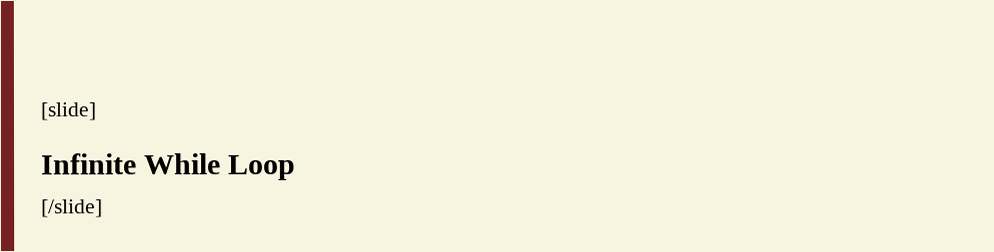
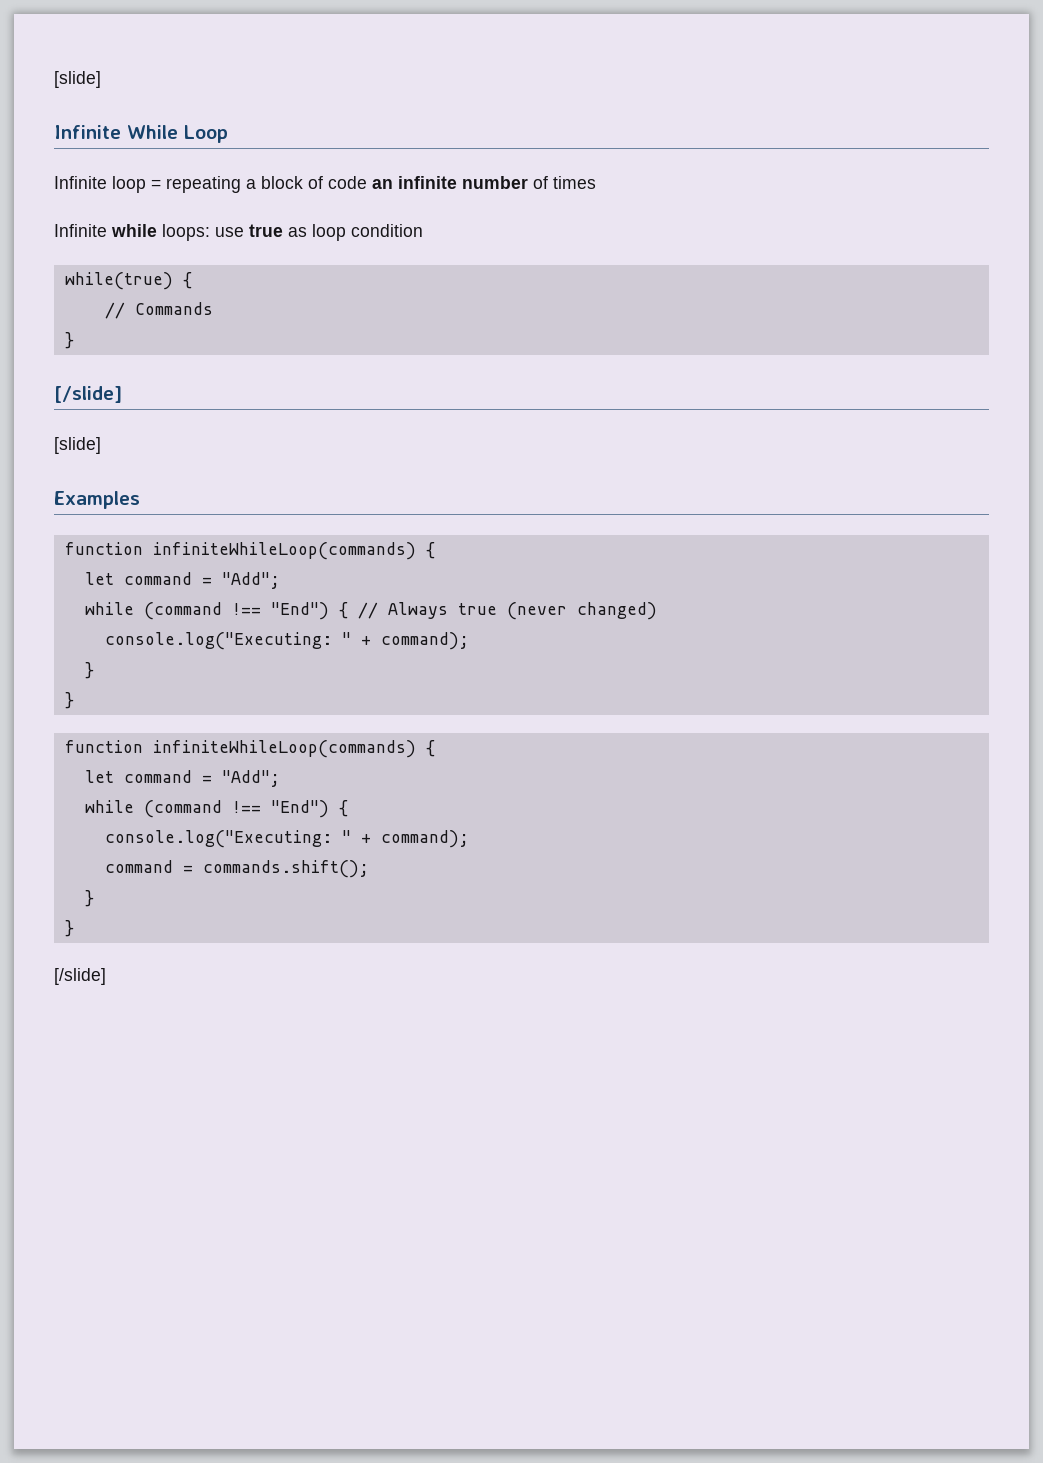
+ Infinite loop = repeating a block of code an infinite number of times
+ Infinite while loops: use true as loop condition
+ while(true) {
+ // Commands
+ }
+ [/slide]
+ [slide]
+ Examples
+ function infiniteWhileLoop(commands) {
+ let command = "Add";
+ while (command !== "End") { // Always true (never changed)
+ console.log("Executing: " + command);
+ }
+ }
+ function infiniteWhileLoop(commands) {
+ let command = "Add";
+ while (command !== "End") {
+ console.log("Executing: " + command);
+ command = commands.shift();
+ }
+ }

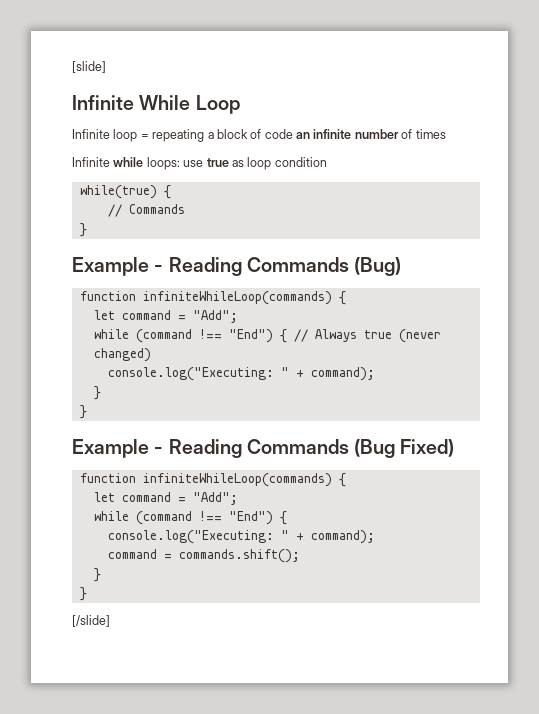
  // Commands
  }
- [/slide]
- [slide]
- Examples
+ Example - Reading Commands (Bug)
+ Example - Reading Commands (Bug Fixed)

